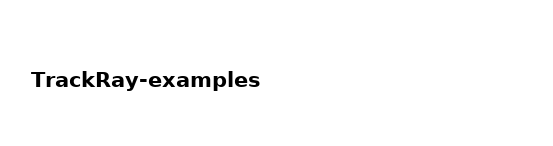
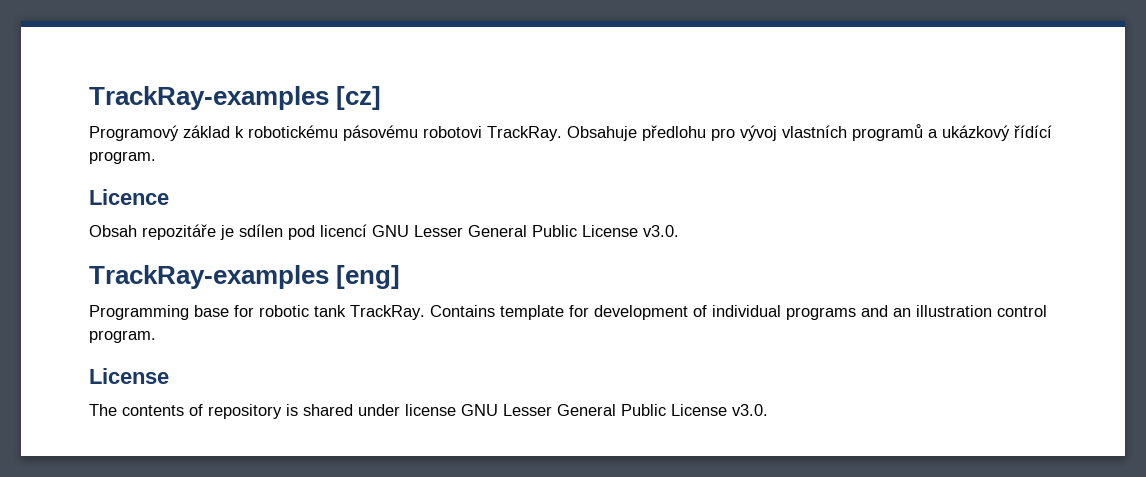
- TrackRay-examples
+ TrackRay-examples [cz]
+ Programový základ k robotickému pásovému robotovi TrackRay. Obsahuje předlohu pro vývoj vlastních programů a ukázkový řídící program.
+ Licence
+ Obsah repozitáře je sdílen pod licencí GNU Lesser General Public License v3.0.
+ TrackRay-examples [eng]
+ Programming base for robotic tank TrackRay. Contains template for development of individual programs and an illustration control program.
+ License
+ The contents of repository is shared under license GNU Lesser General Public License v3.0.

